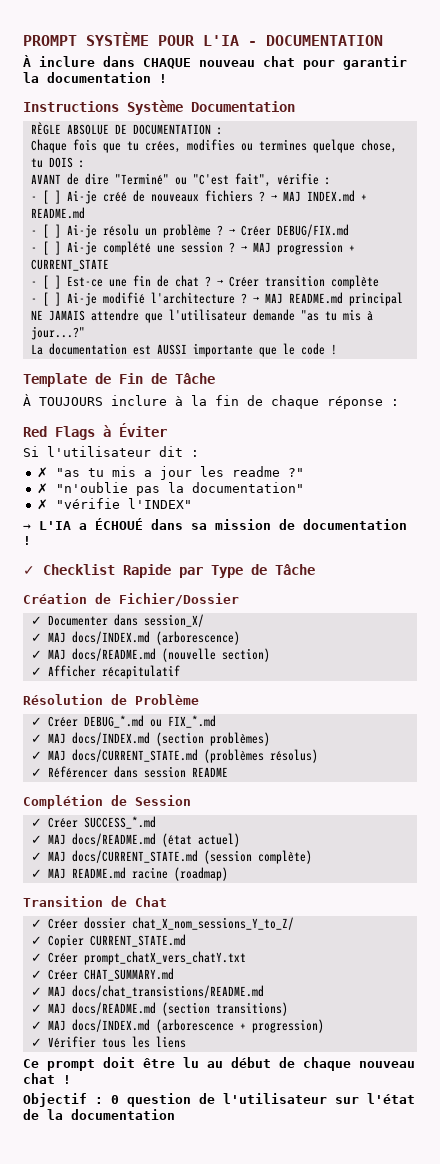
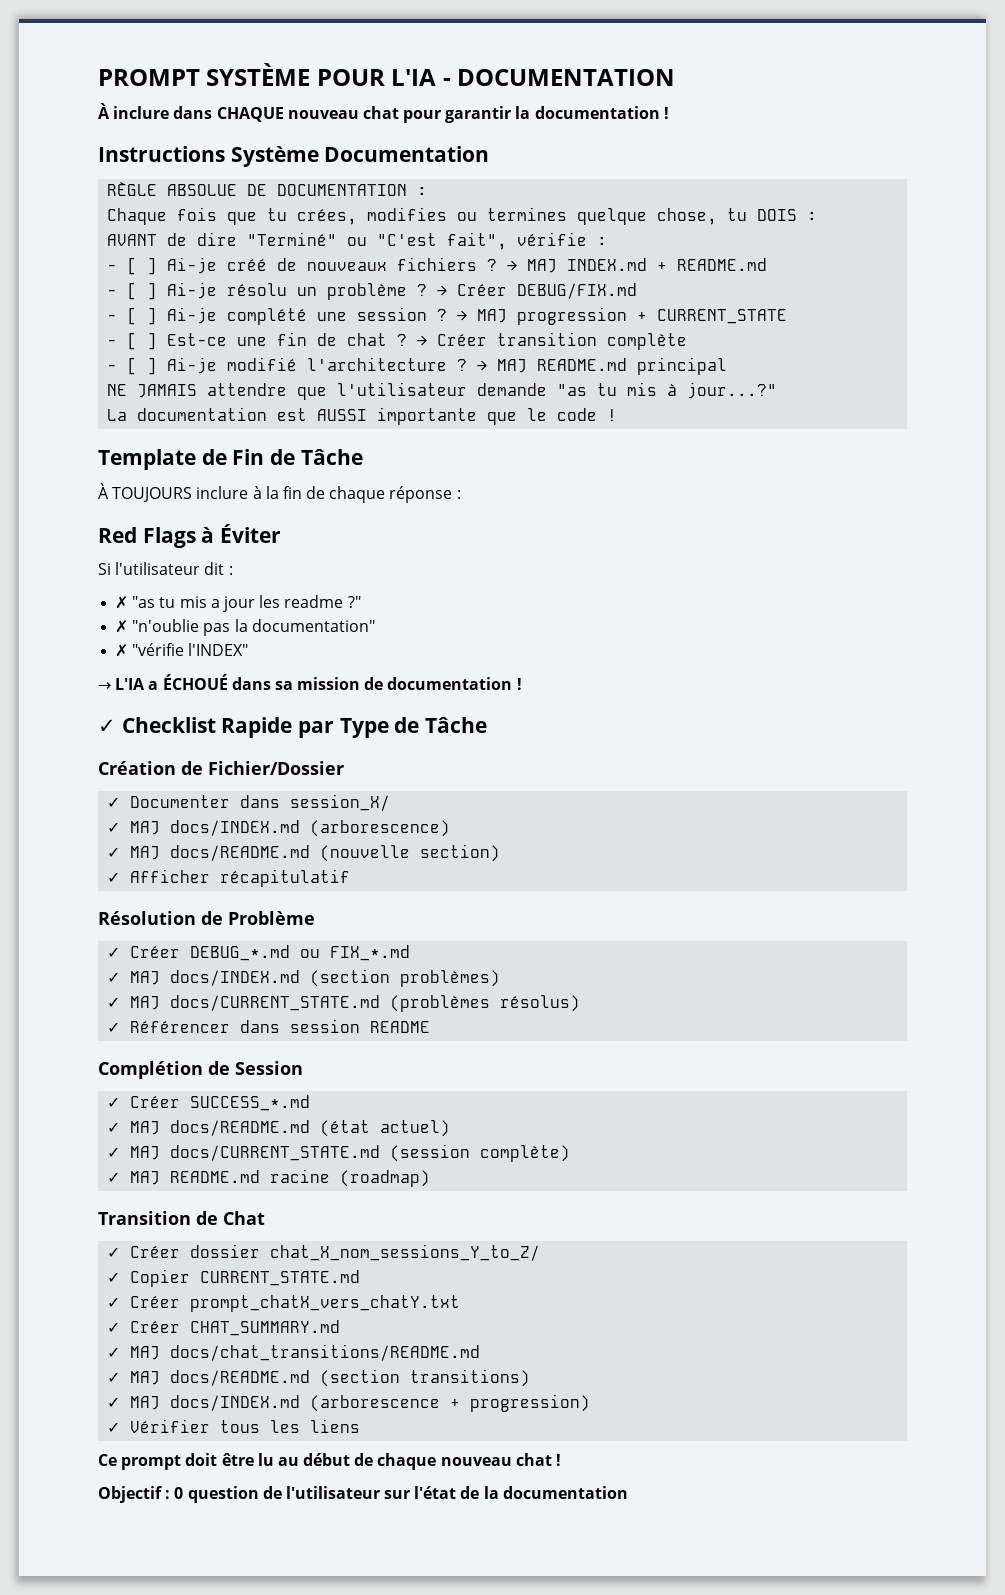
- ✓ MAJ docs/chat_transistions/README.md
+ ✓ MAJ docs/chat_transitions/README.md

